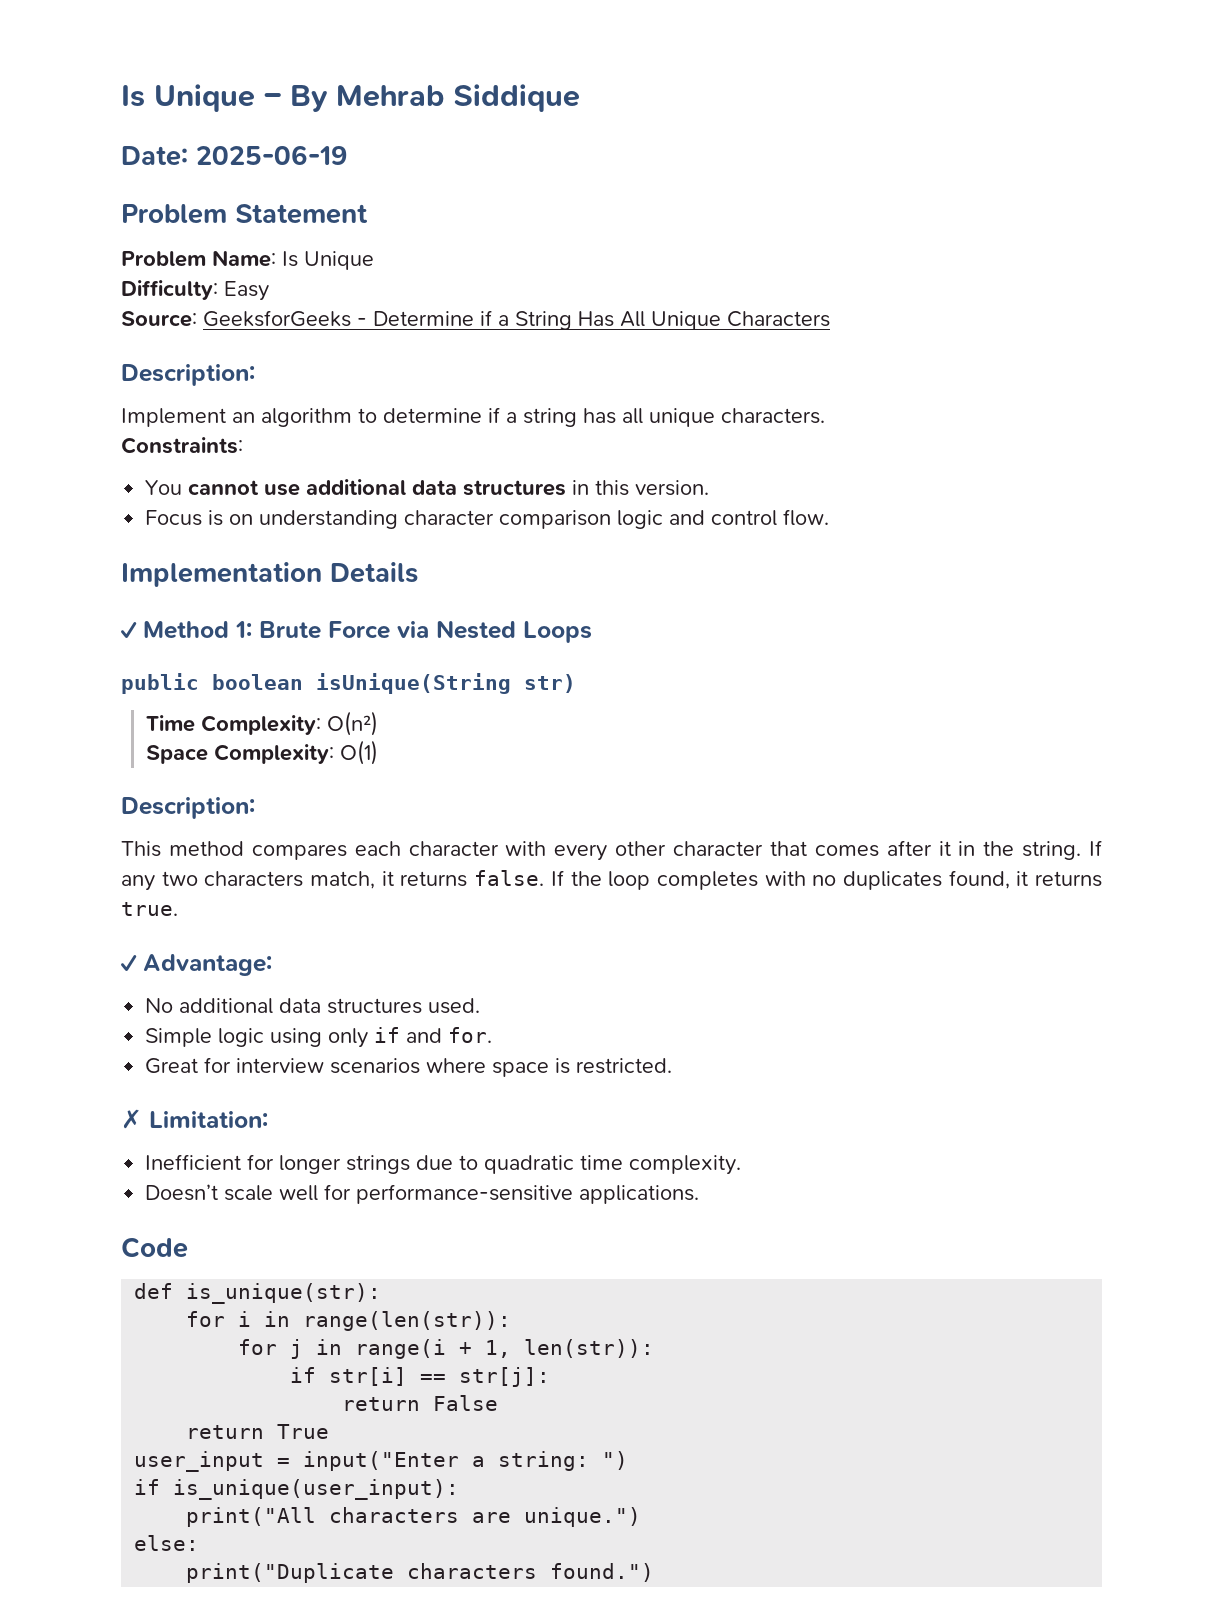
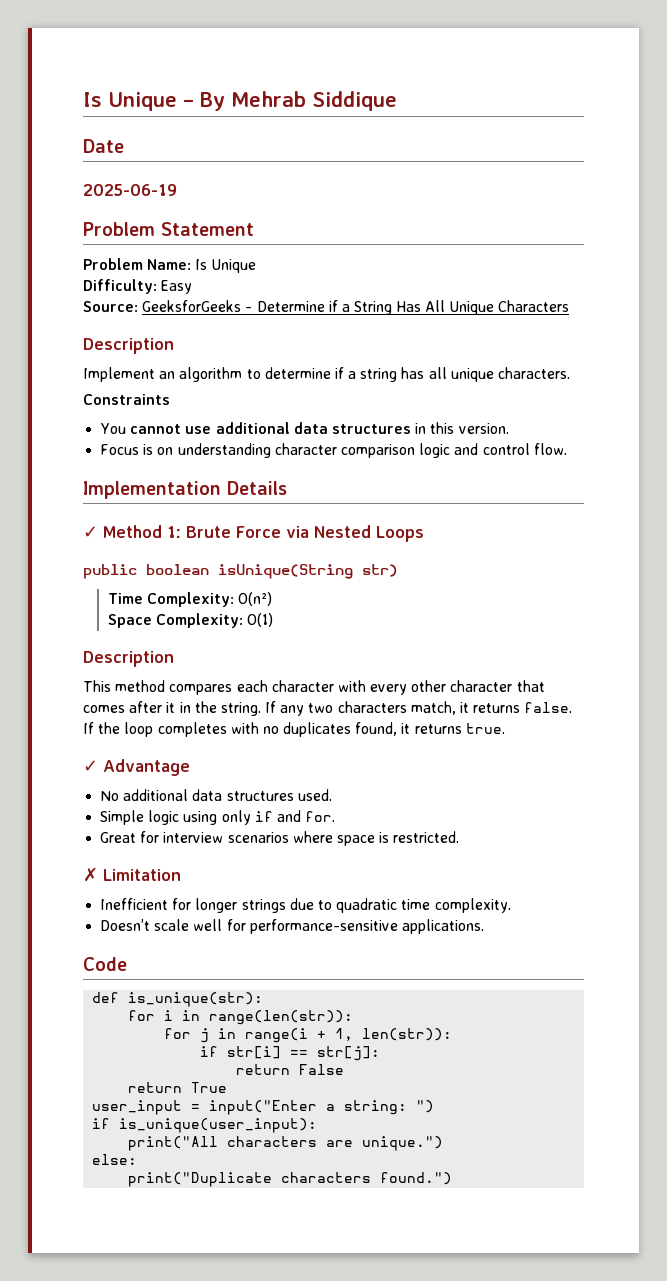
- Date: 2025-06-19
+ Date
+ 2025-06-19
  Source: GeeksforGeeks - Determine if a String Has All Unique Characters
- Description:
+ Description
- Constraints:
+ Constraints
  Space Complexity: O(1)
- Description:
+ Description
- ✓ Advantage:
+ ✓ Advantage
- ✗ Limitation:
+ ✗ Limitation

